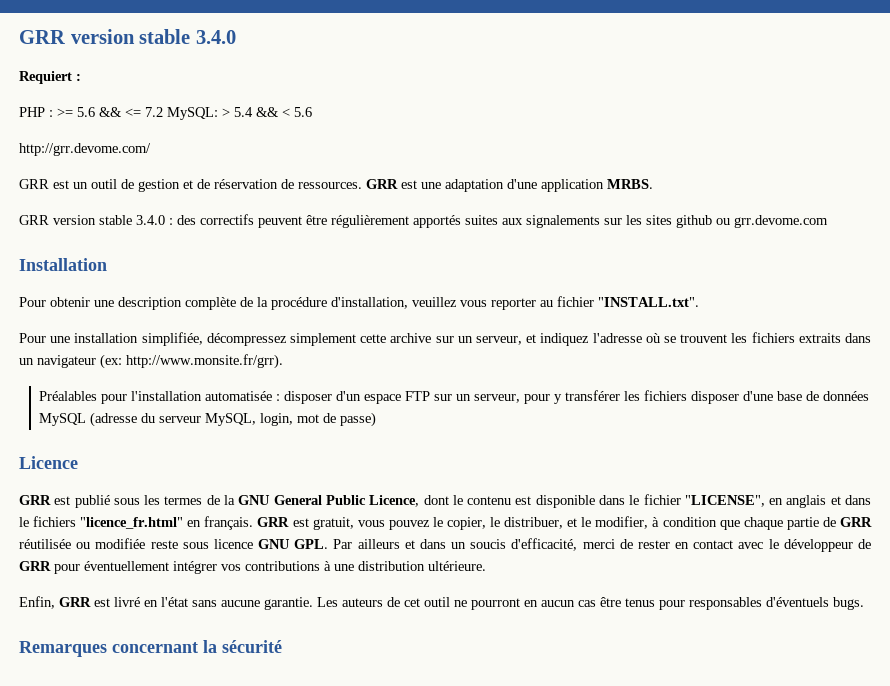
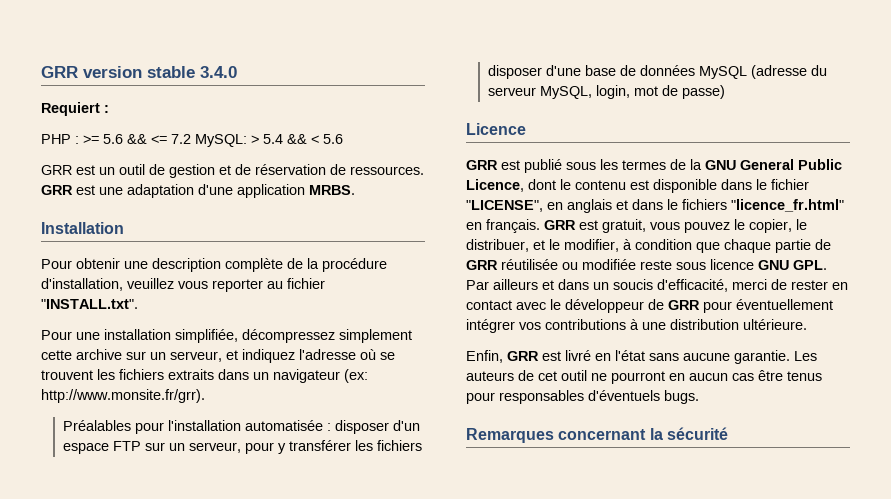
- http://grr.devome.com/
- GRR version stable 3.4.0 : des correctifs peuvent être régulièrement apportés suites aux signalements sur les sites github ou grr.devome.com

